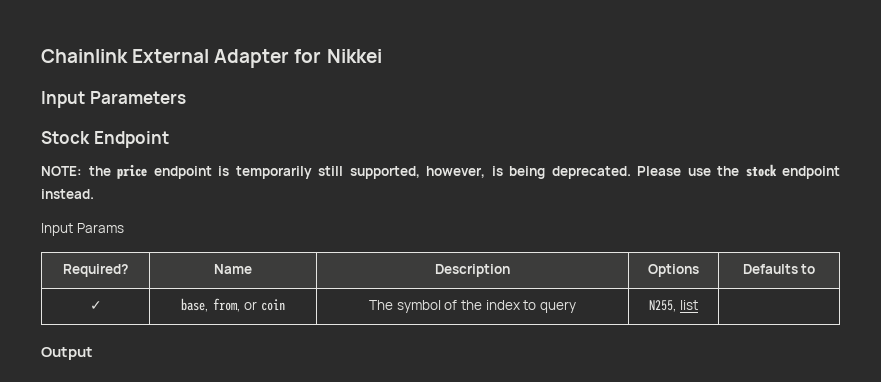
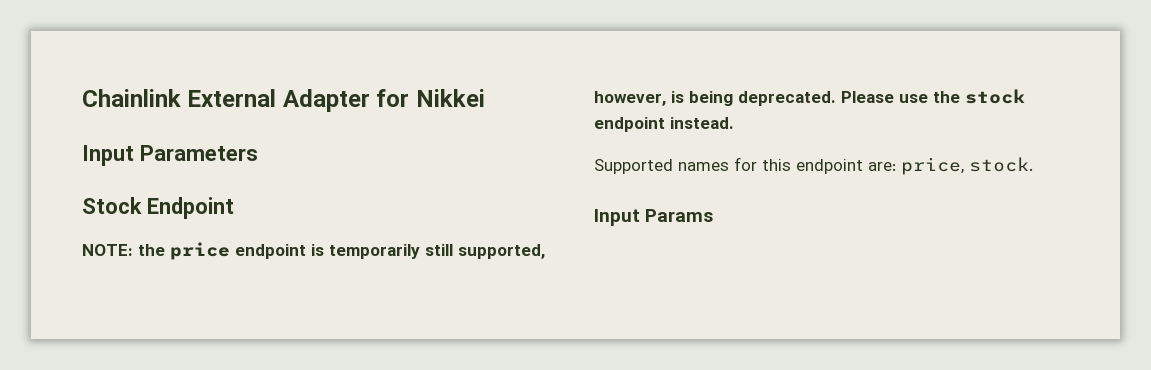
+ Supported names for this endpoint are: price, stock.
  Input Params
- Required? | Name | Description | Options | Defaults to
- ✓ | base, from, or coin | The symbol of the index to query | N255, list |
- Output

